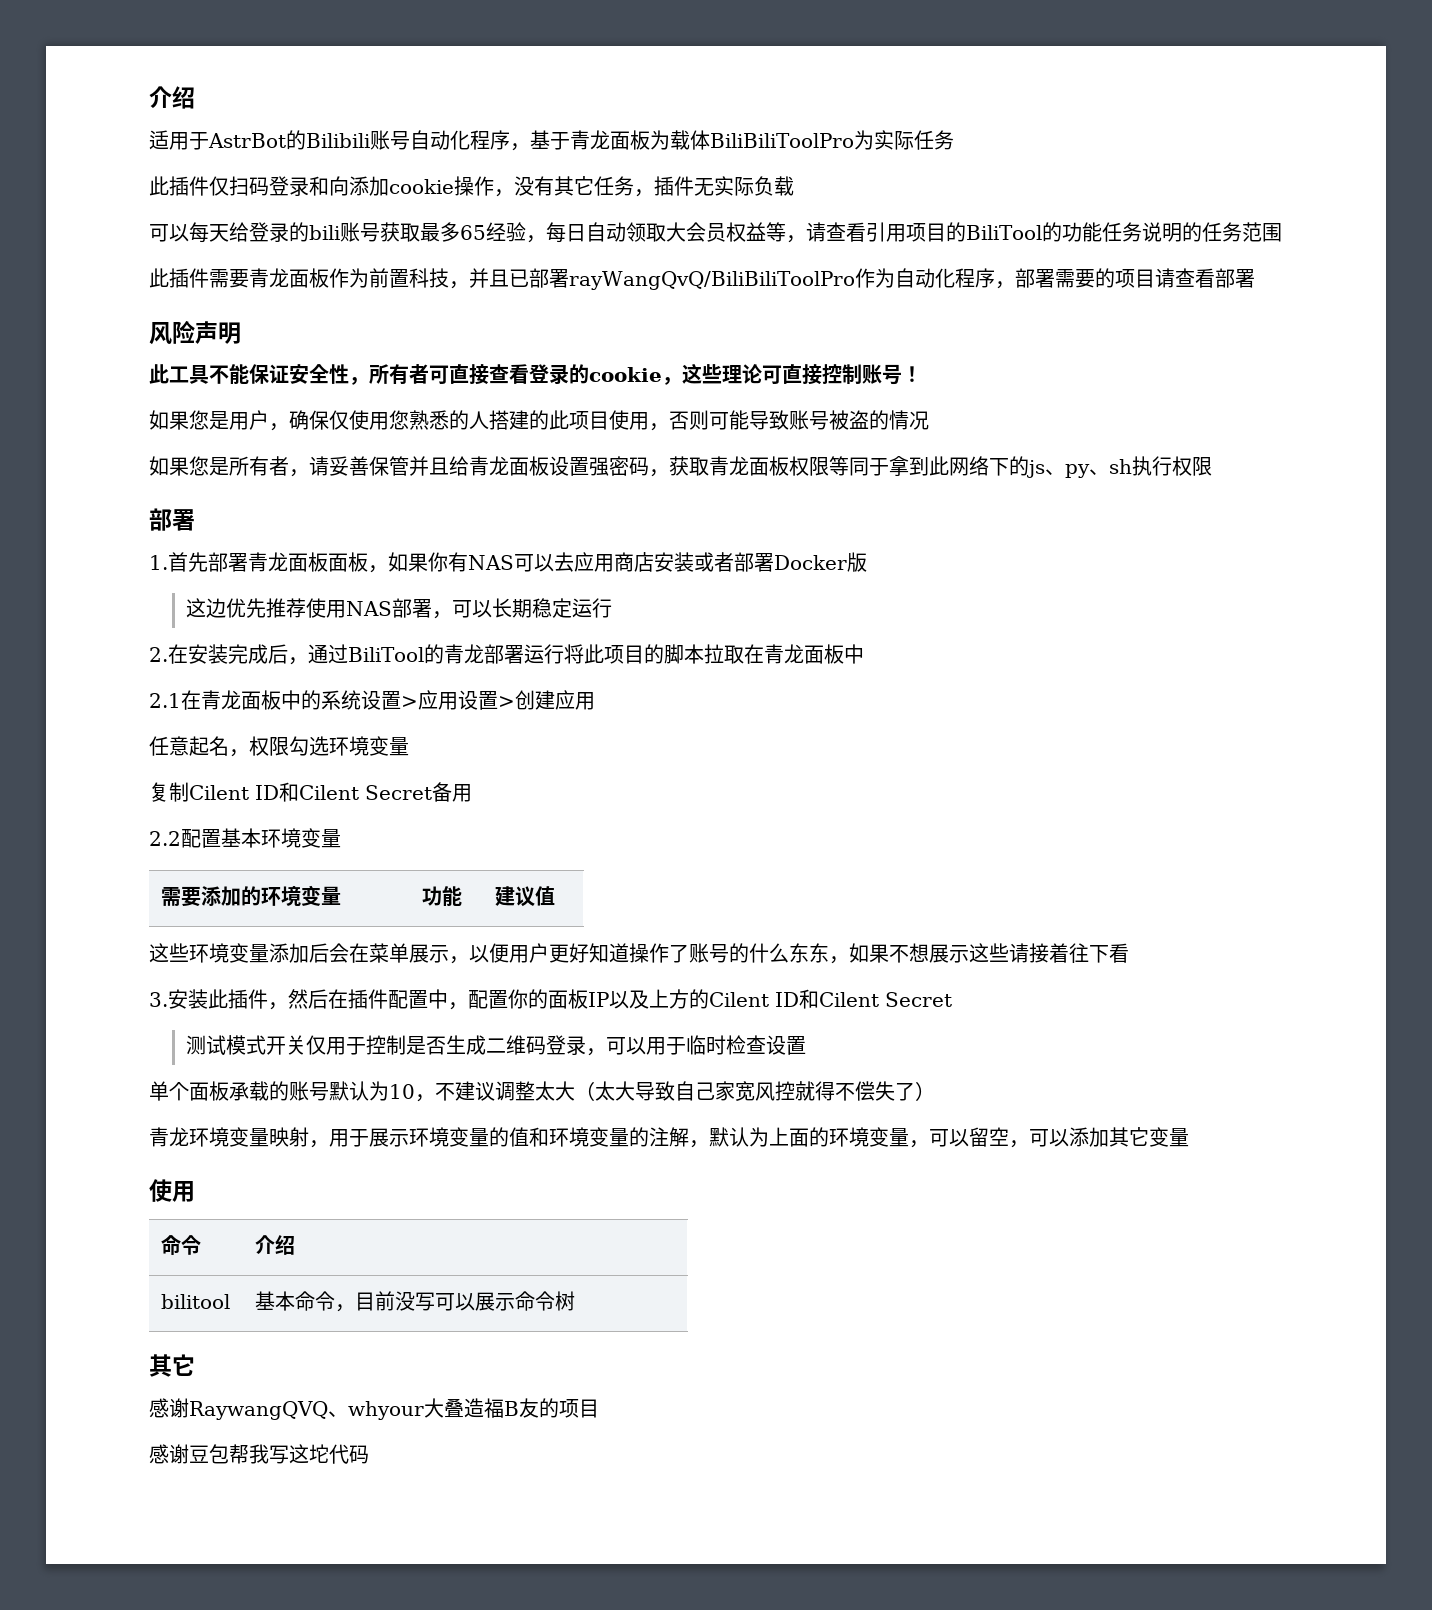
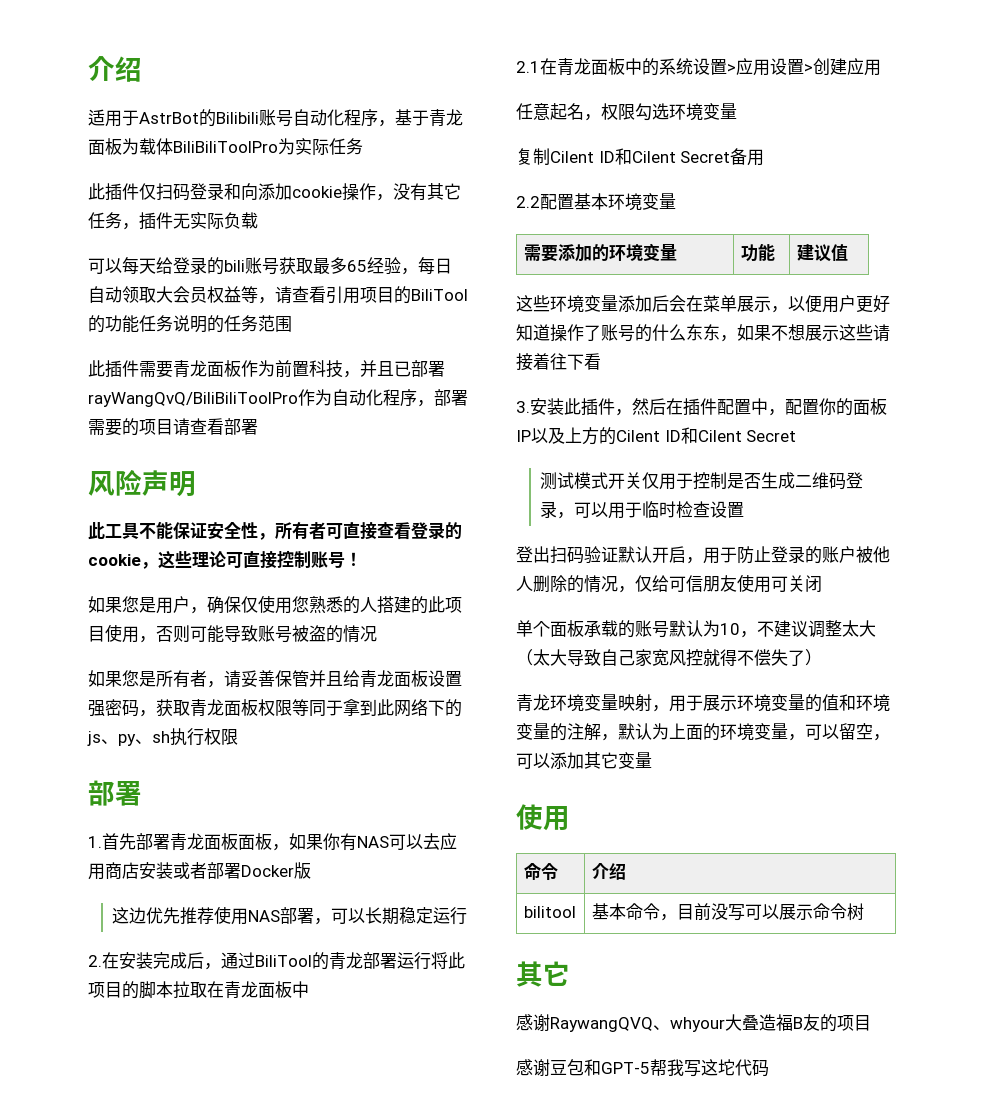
+ 登出扫码验证默认开启，用于防止登录的账户被他人删除的情况，仅给可信朋友使用可关闭
- 感谢豆包帮我写这坨代码
+ 感谢豆包和GPT-5帮我写这坨代码

